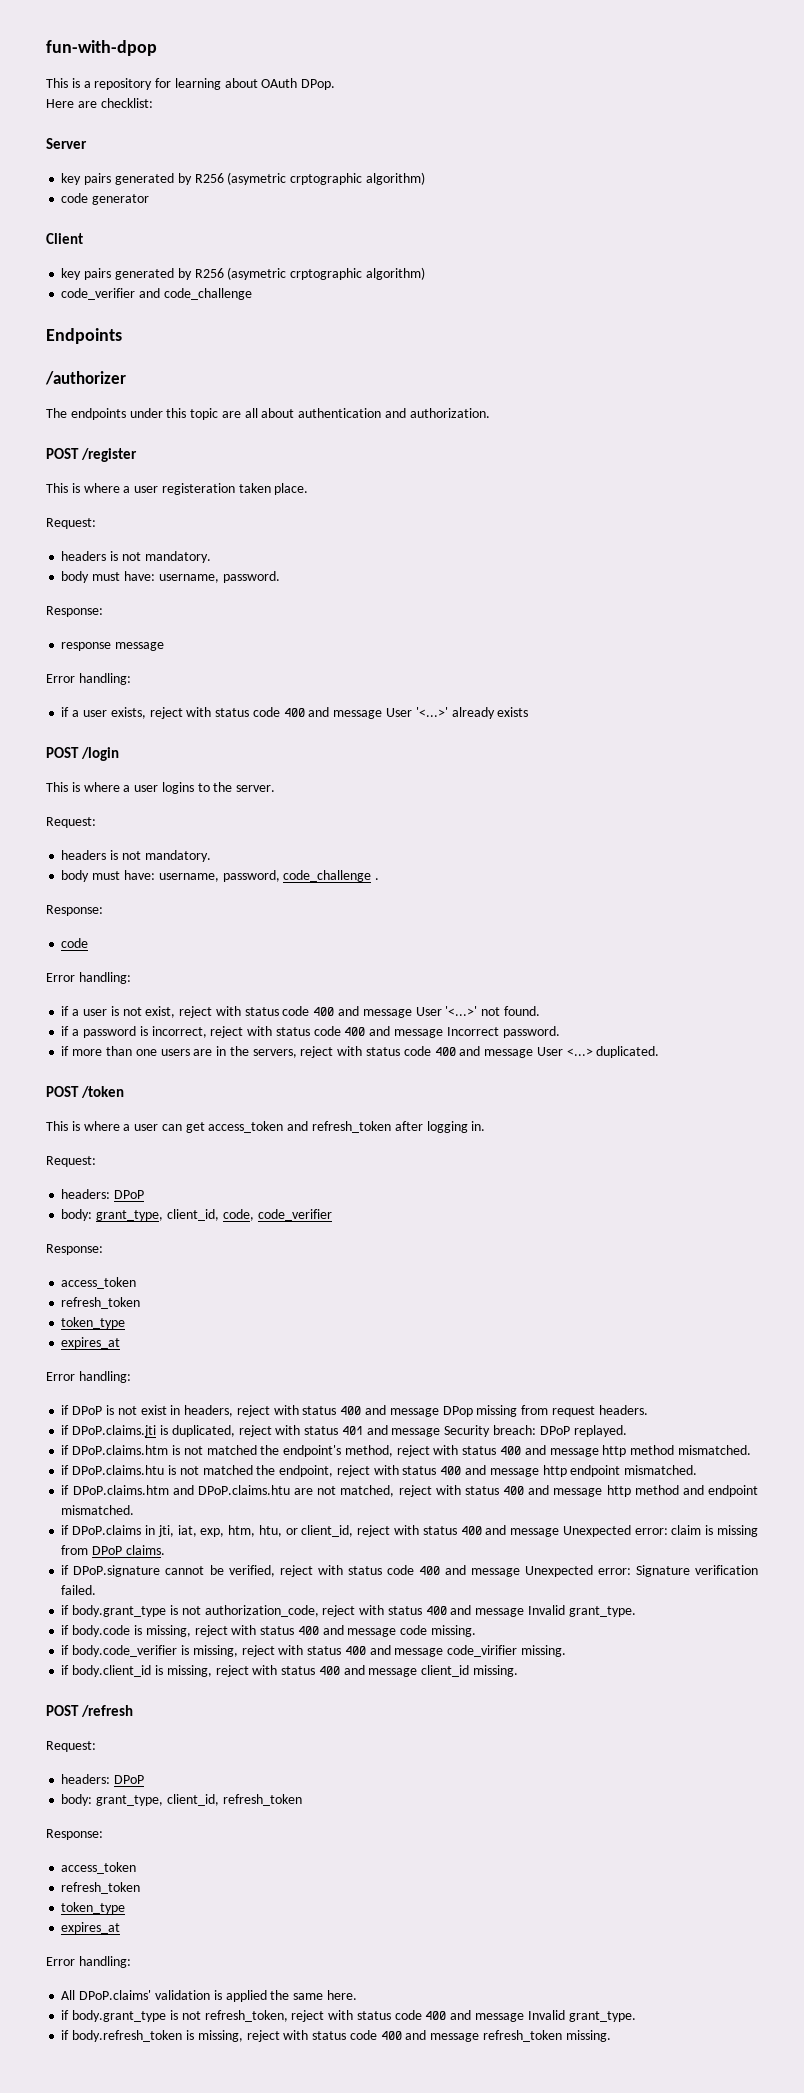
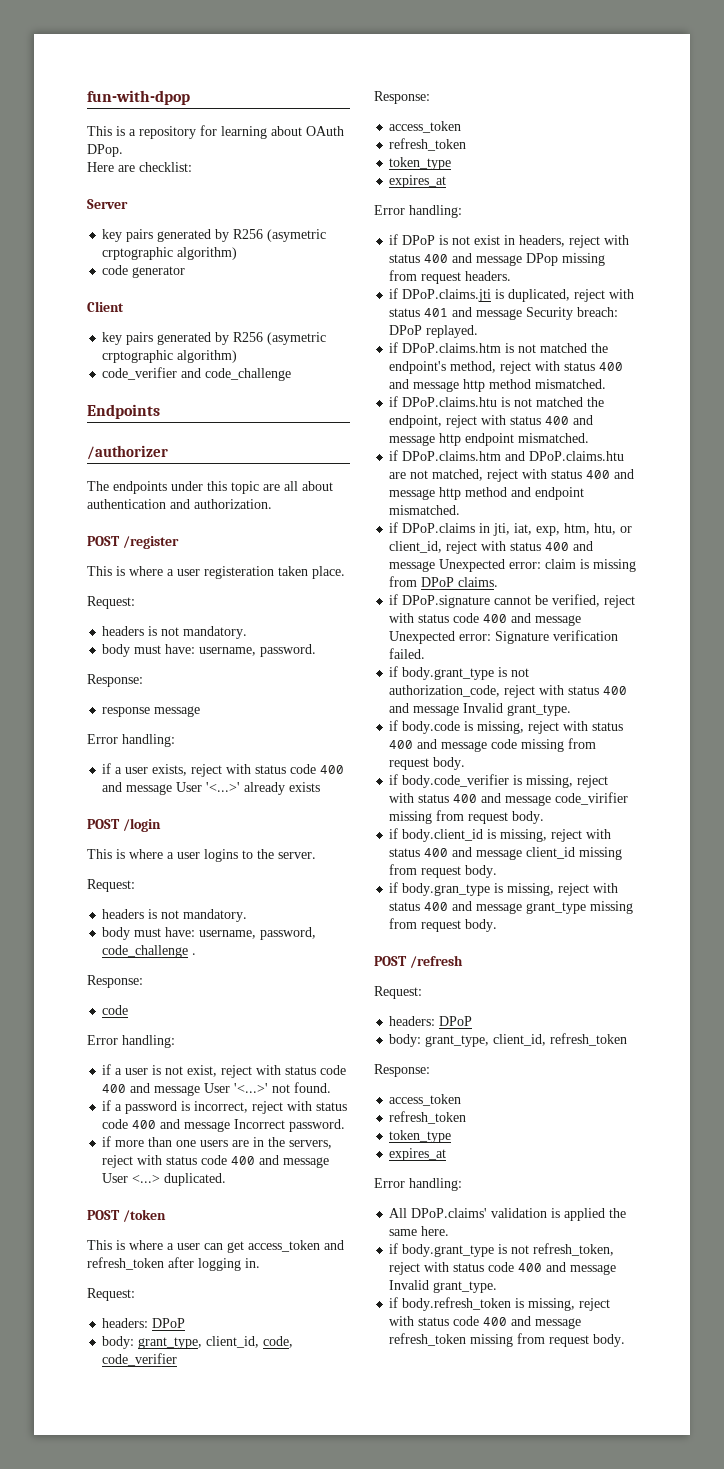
- if body.code is missing, reject with status 400 and message code missing.
+ if body.code is missing, reject with status 400 and message code missing from request body.
- if body.code_verifier is missing, reject with status 400 and message code_virifier missing.
+ if body.code_verifier is missing, reject with status 400 and message code_virifier missing from request body.
- if body.client_id is missing, reject with status 400 and message client_id missing.
+ if body.client_id is missing, reject with status 400 and message client_id missing from request body.
+ if body.gran_type is missing, reject with status 400 and message grant_type missing from request body.
- if body.refresh_token is missing, reject with status code 400 and message refresh_token missing.
+ if body.refresh_token is missing, reject with status code 400 and message refresh_token missing from request body.

